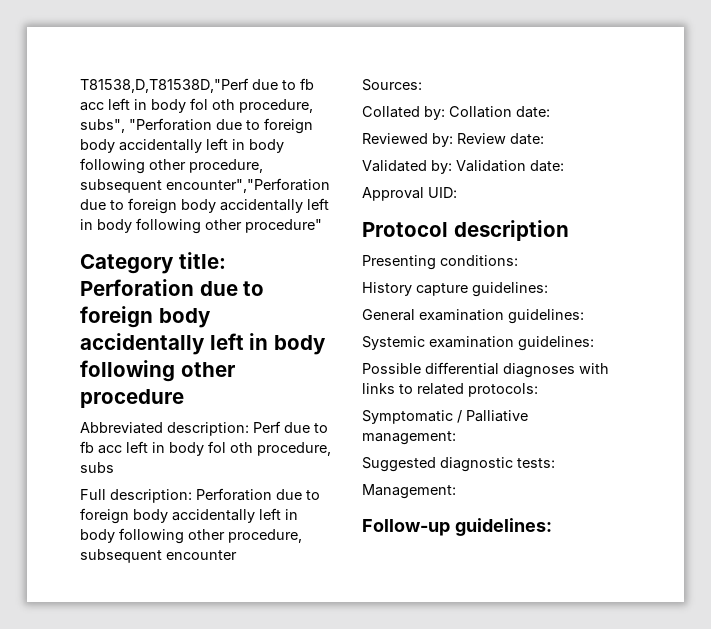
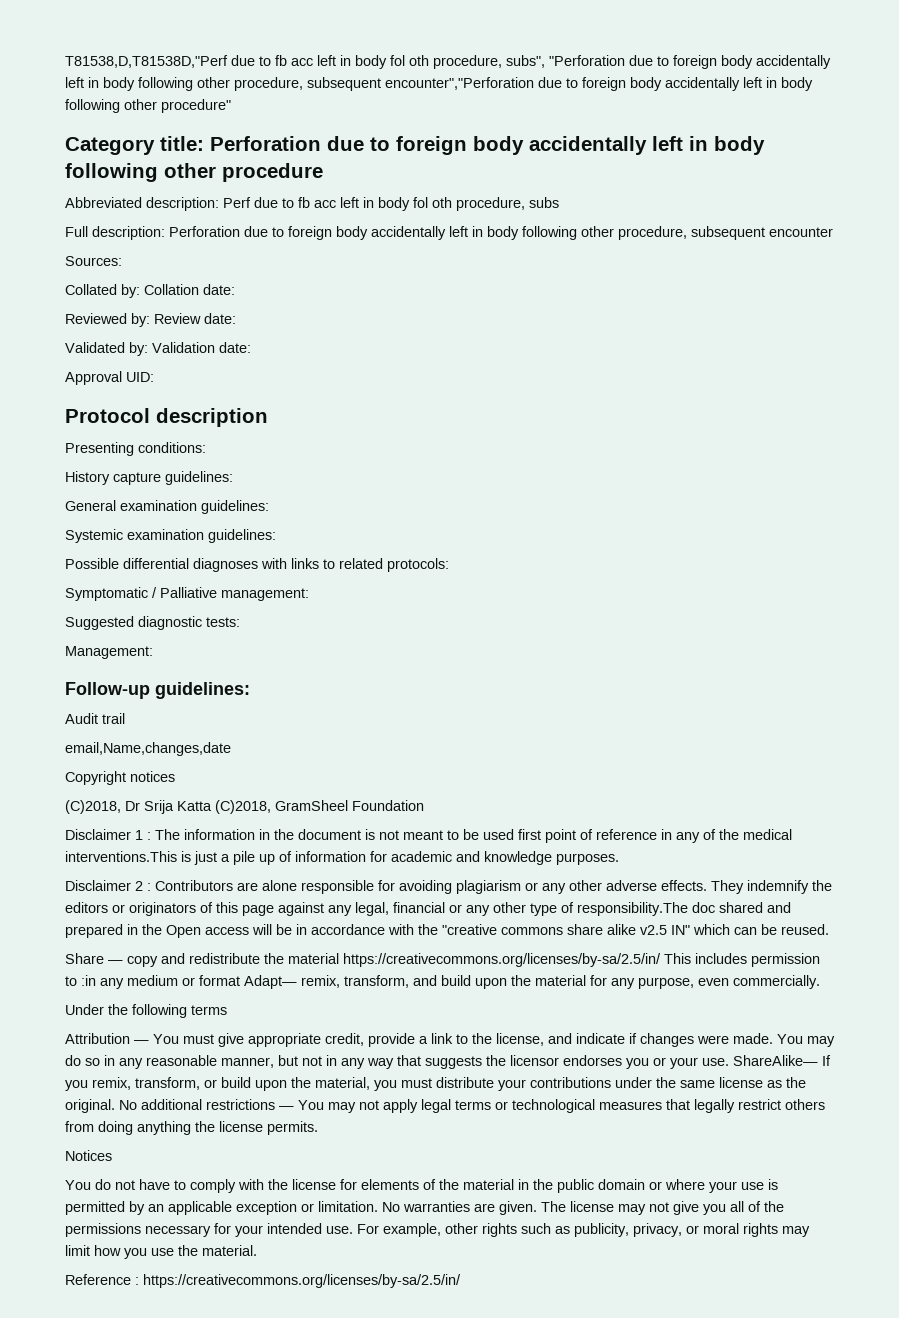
+ Audit trail
+ email,Name,changes,date
+ Copyright notices
+ (C)2018, Dr Srija Katta (C)2018, GramSheel Foundation
+ Disclaimer 1 : The information in the document is not meant to be used first point of reference in any of the medical interventions.This is just a pile up of information for academic and knowledge purposes.
+ Disclaimer 2 : Contributors are alone responsible for avoiding plagiarism or any other adverse effects. They indemnify the editors or originators of this page against any legal, financial or any other type of responsibility.The doc shared and prepared in the Open access will be in accordance with the "creative commons share alike v2.5 IN" which can be reused.
+ Share — copy and redistribute the material https://creativecommons.org/licenses/by-sa/2.5/in/ This includes permission to :in any medium or format Adapt— remix, transform, and build upon the material for any purpose, even commercially.
+ Under the following terms
+ Attribution — You must give appropriate credit, provide a link to the license, and indicate if changes were made. You may do so in any reasonable manner, but not in any way that suggests the licensor endorses you or your use. ShareAlike— If you remix, transform, or build upon the material, you must distribute your contributions under the same license as the original. No additional restrictions — You may not apply legal terms or technological measures that legally restrict others from doing anything the license permits.
+ Notices
+ You do not have to comply with the license for elements of the material in the public domain or where your use is permitted by an applicable exception or limitation. No warranties are given. The license may not give you all of the permissions necessary for your intended use. For example, other rights such as publicity, privacy, or moral rights may limit how you use the material.
+ Reference : https://creativecommons.org/licenses/by-sa/2.5/in/

